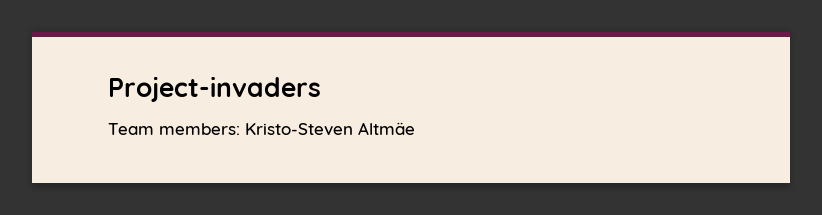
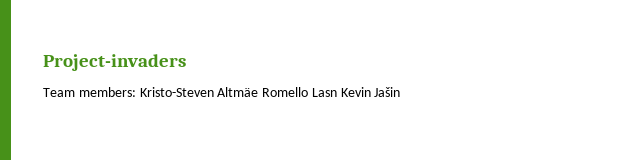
- Team members: Kristo-Steven Altmäe
+ Team members: Kristo-Steven Altmäe Romello Lasn Kevin Jašin

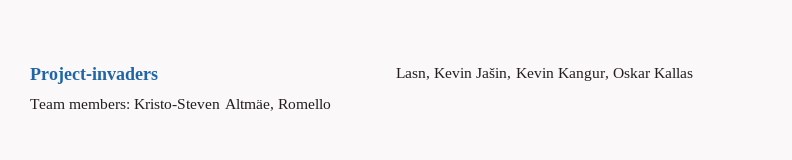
- Team members: Kristo-Steven Altmäe Romello Lasn Kevin Jašin
+ Team members: Kristo-Steven Altmäe, Romello Lasn, Kevin Jašin, Kevin Kangur, Oskar Kallas

